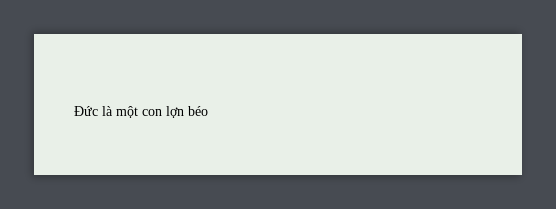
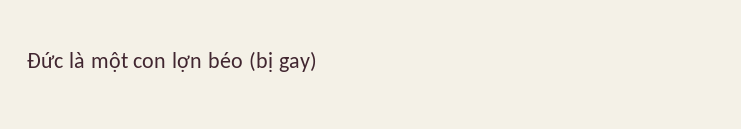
- Đức là một con lợn béo
+ Đức là một con lợn béo (bị gay)

